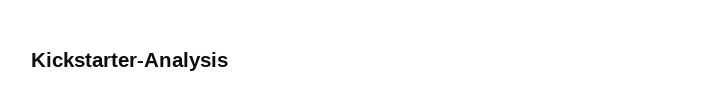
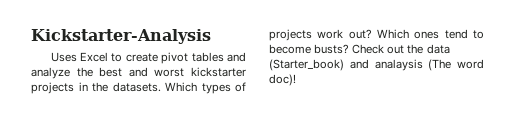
+ Uses Excel to create pivot tables and analyze the best and worst kickstarter projects in the datasets. Which types of projects work out? Which ones tend to become busts? Check out the data (Starter_book) and analaysis (The word doc)!

